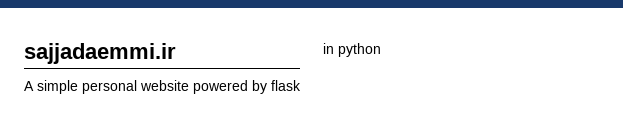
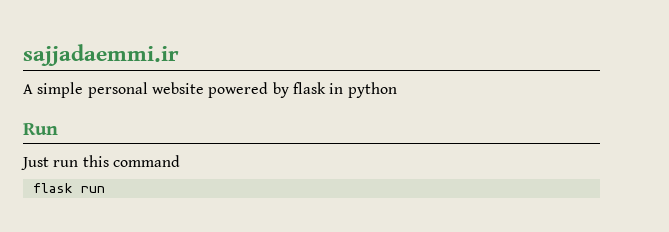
+ Run
+ Just run this command
+ flask run

